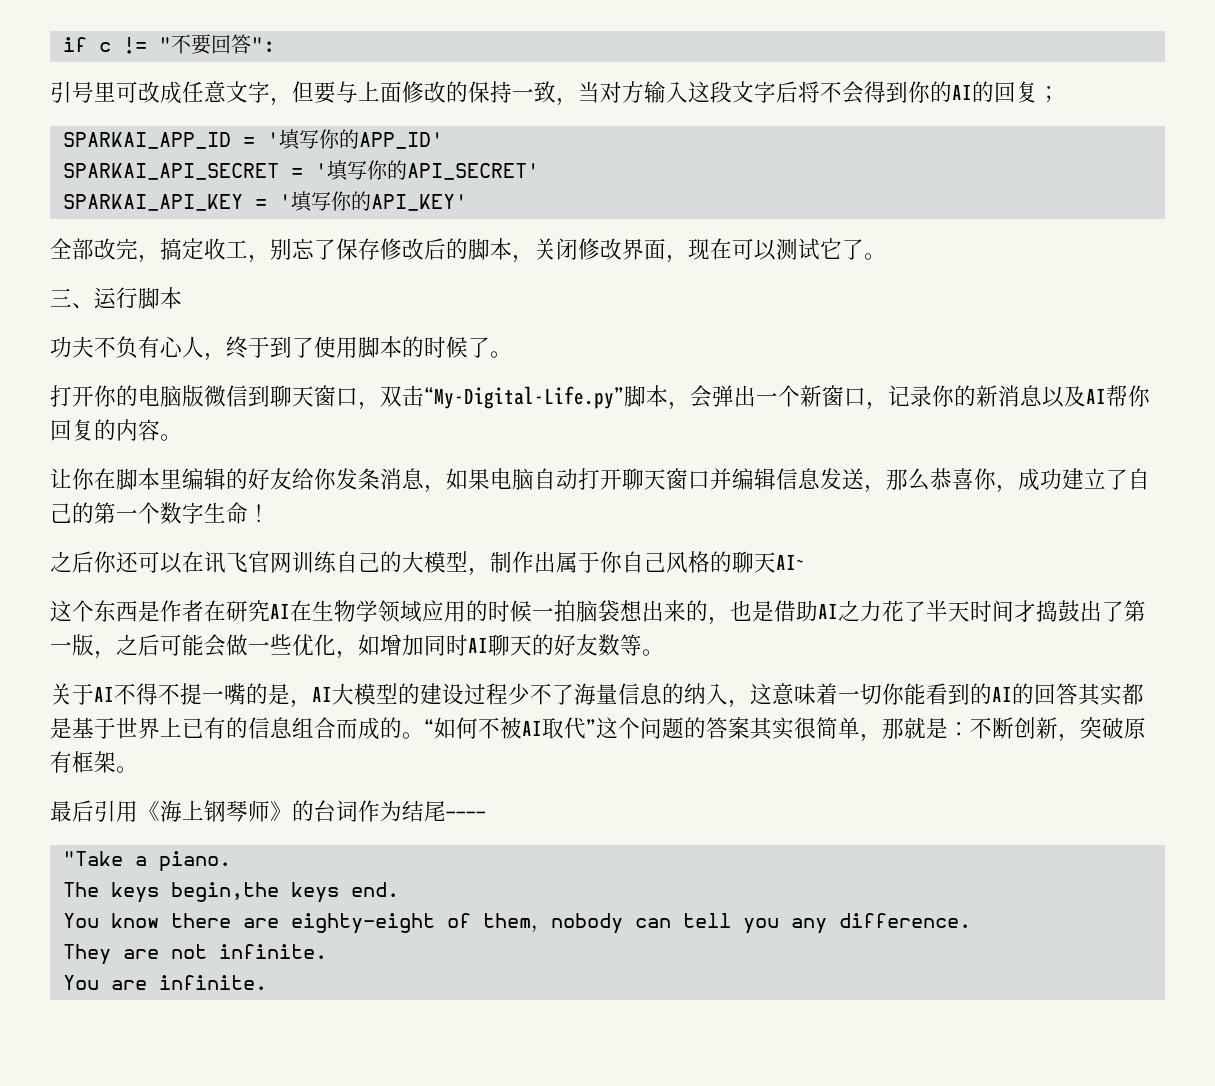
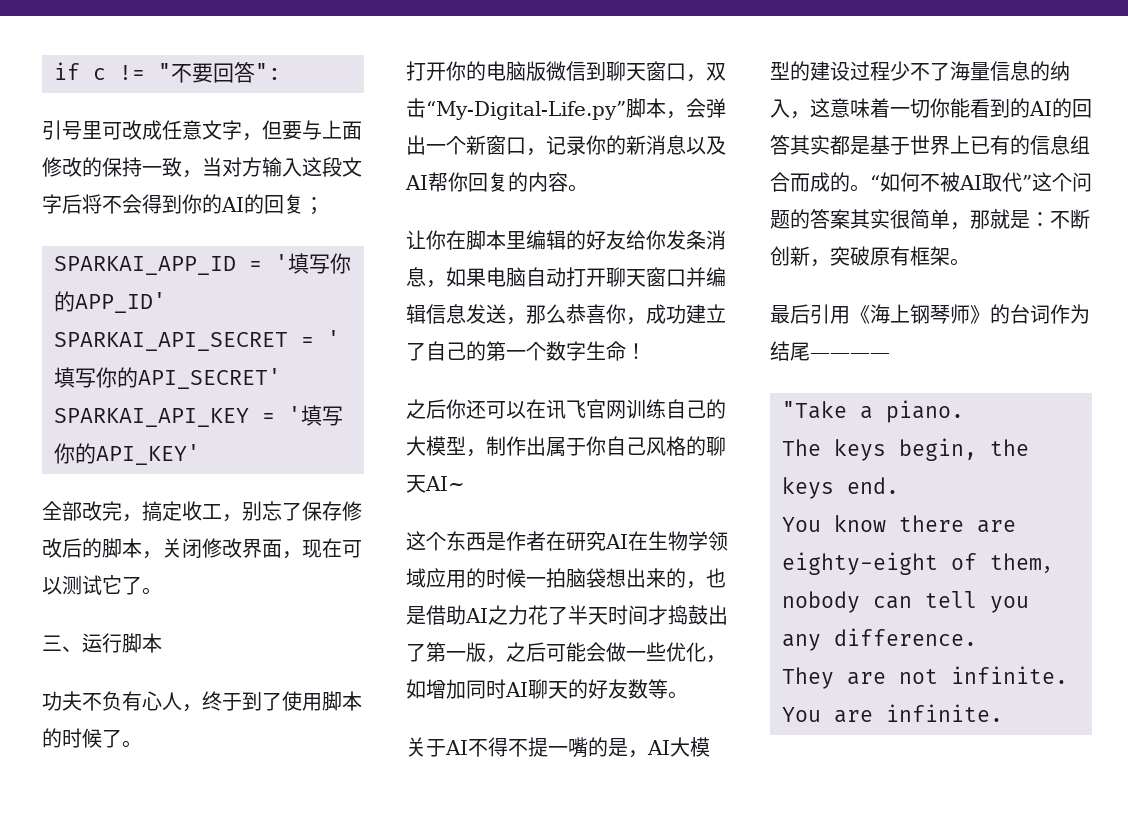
- The keys begin,the keys end.
+ The keys begin, the keys end.

